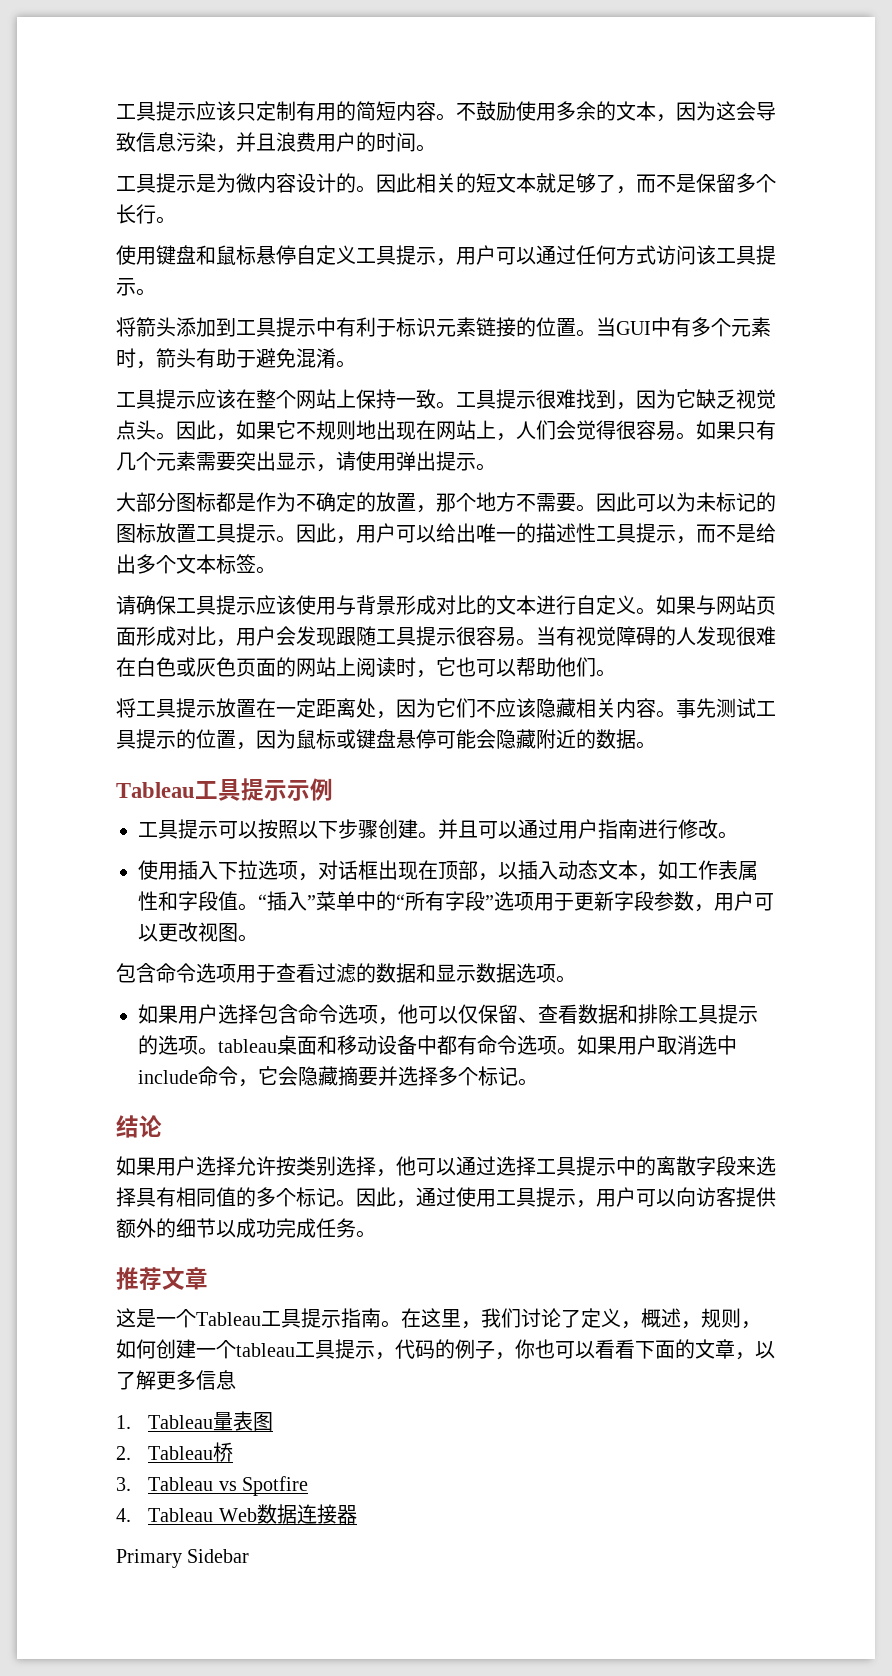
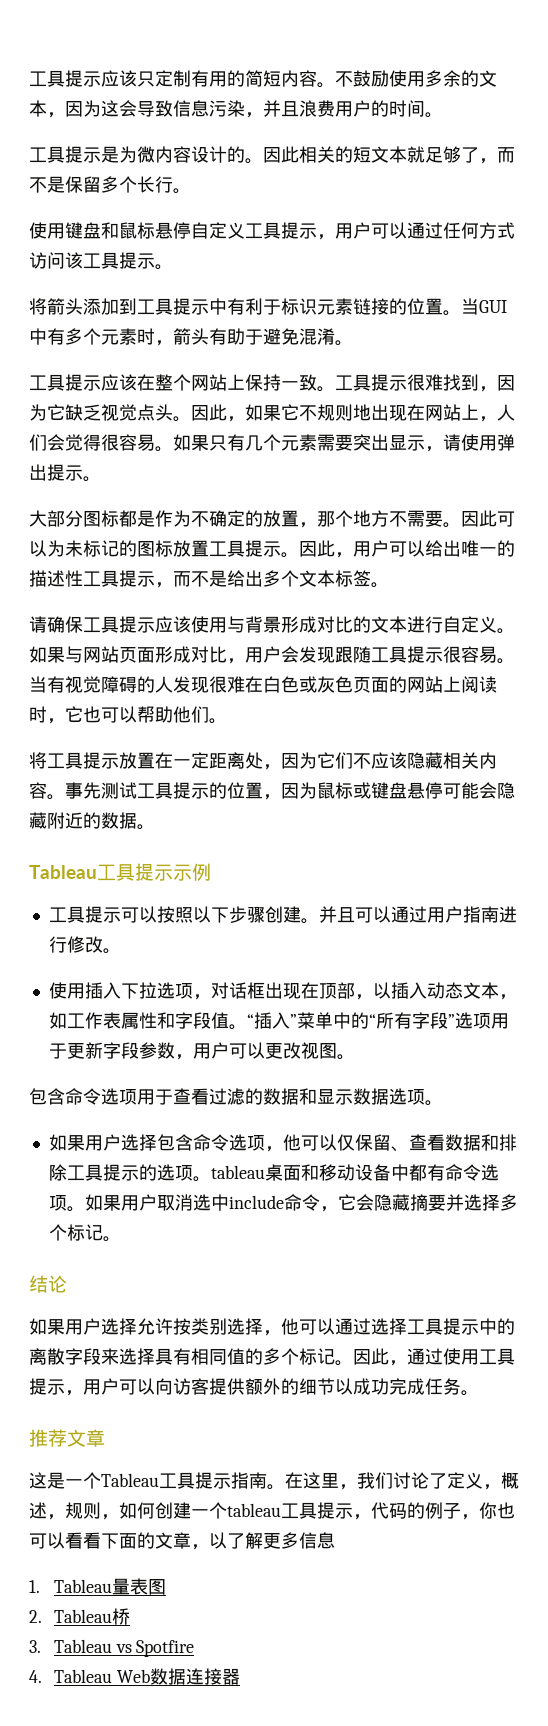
- Primary Sidebar

